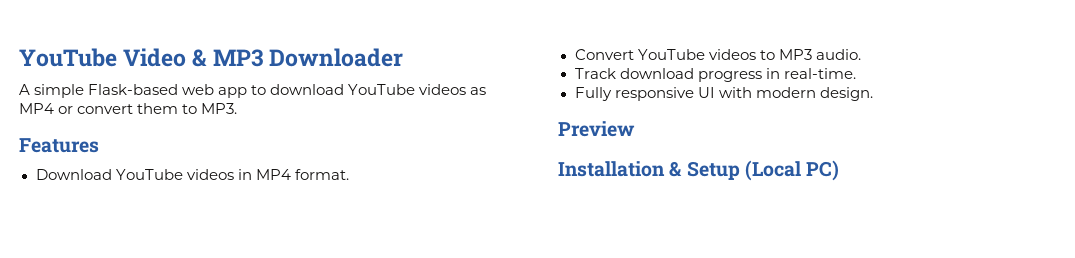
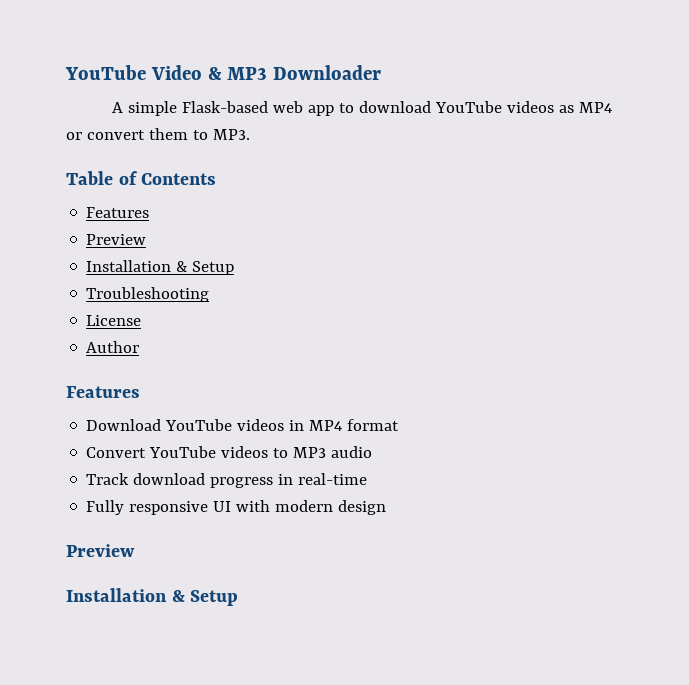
+ Table of Contents
+ Features
+ Preview
+ Installation & Setup
+ Troubleshooting
+ License
+ Author
- Download YouTube videos in MP4 format.
+ Download YouTube videos in MP4 format
- Convert YouTube videos to MP3 audio.
+ Convert YouTube videos to MP3 audio
- Track download progress in real-time.
+ Track download progress in real-time
- Fully responsive UI with modern design.
+ Fully responsive UI with modern design
  Preview
- Installation & Setup (Local PC)
+ Installation & Setup

